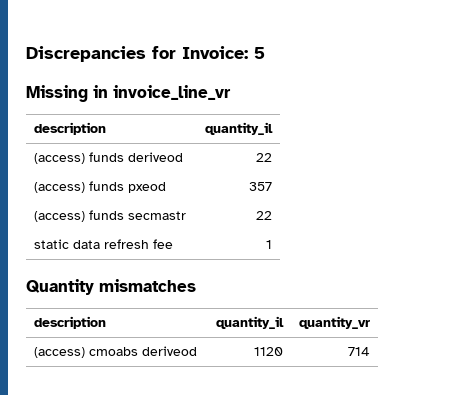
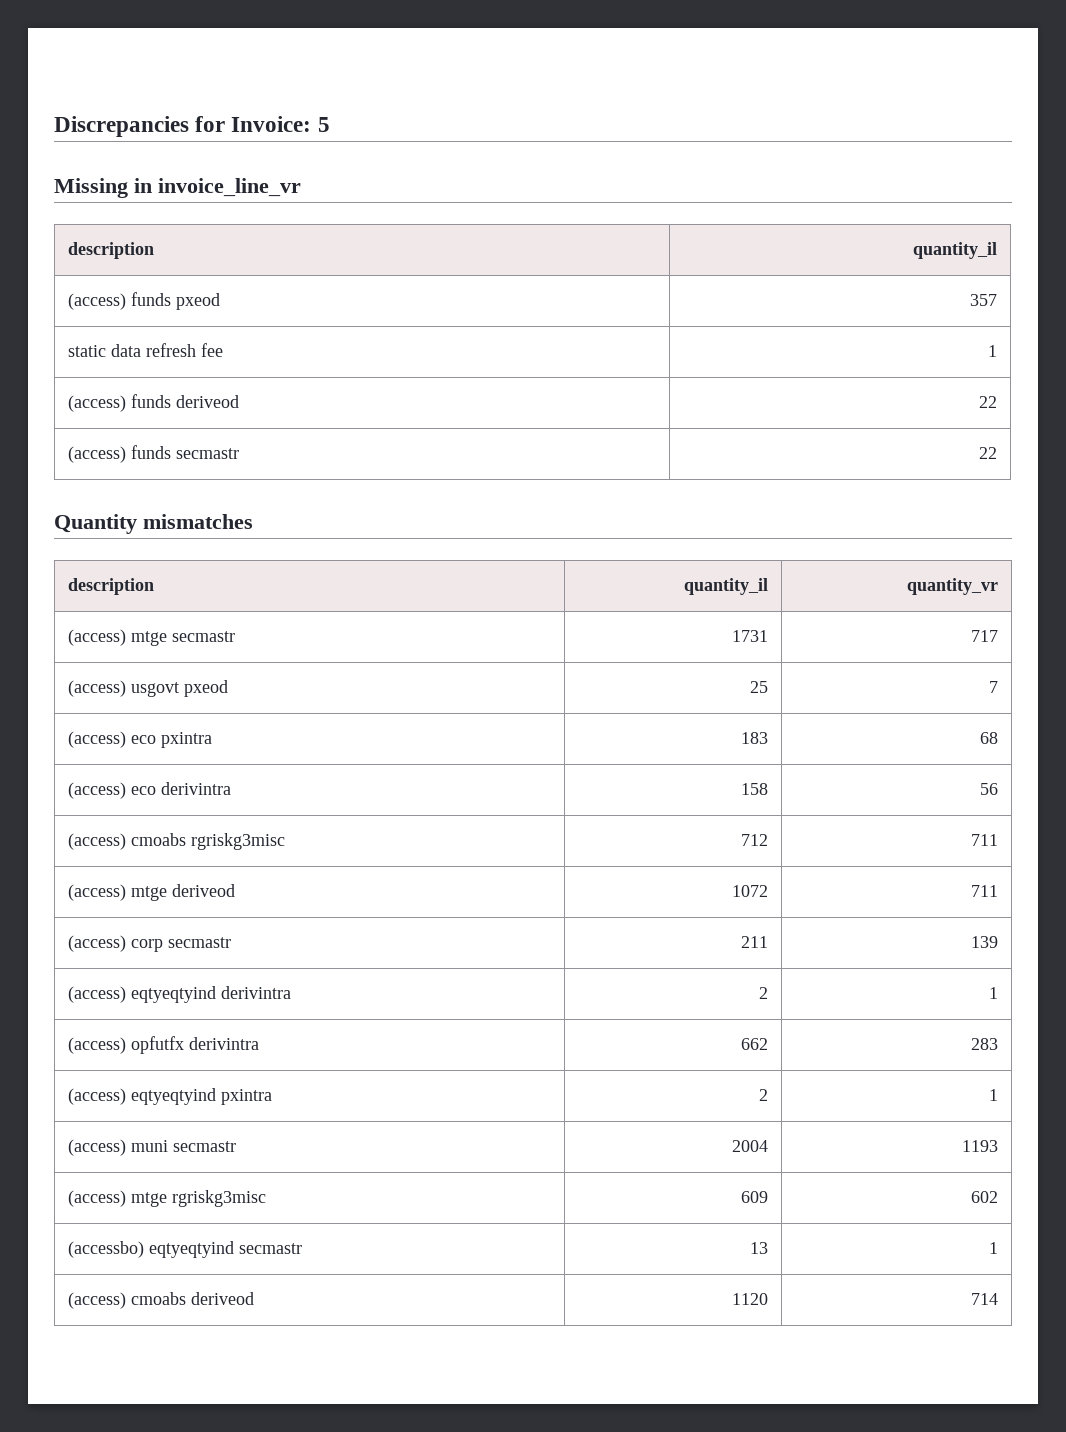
- (access) funds deriveod | 22
- (access) funds secmastr | 22
+ (access) funds deriveod | 22
+ (access) funds secmastr | 22
+ (access) mtge secmastr | 1731 | 717
+ (access) usgovt pxeod | 25 | 7
+ (access) eco pxintra | 183 | 68
+ (access) eco derivintra | 158 | 56
+ (access) cmoabs rgriskg3misc | 712 | 711
+ (access) mtge deriveod | 1072 | 711
+ (access) corp secmastr | 211 | 139
+ (access) eqtyeqtyind derivintra | 2 | 1
+ (access) opfutfx derivintra | 662 | 283
+ (access) eqtyeqtyind pxintra | 2 | 1
+ (access) muni secmastr | 2004 | 1193
+ (access) mtge rgriskg3misc | 609 | 602
+ (accessbo) eqtyeqtyind secmastr | 13 | 1

